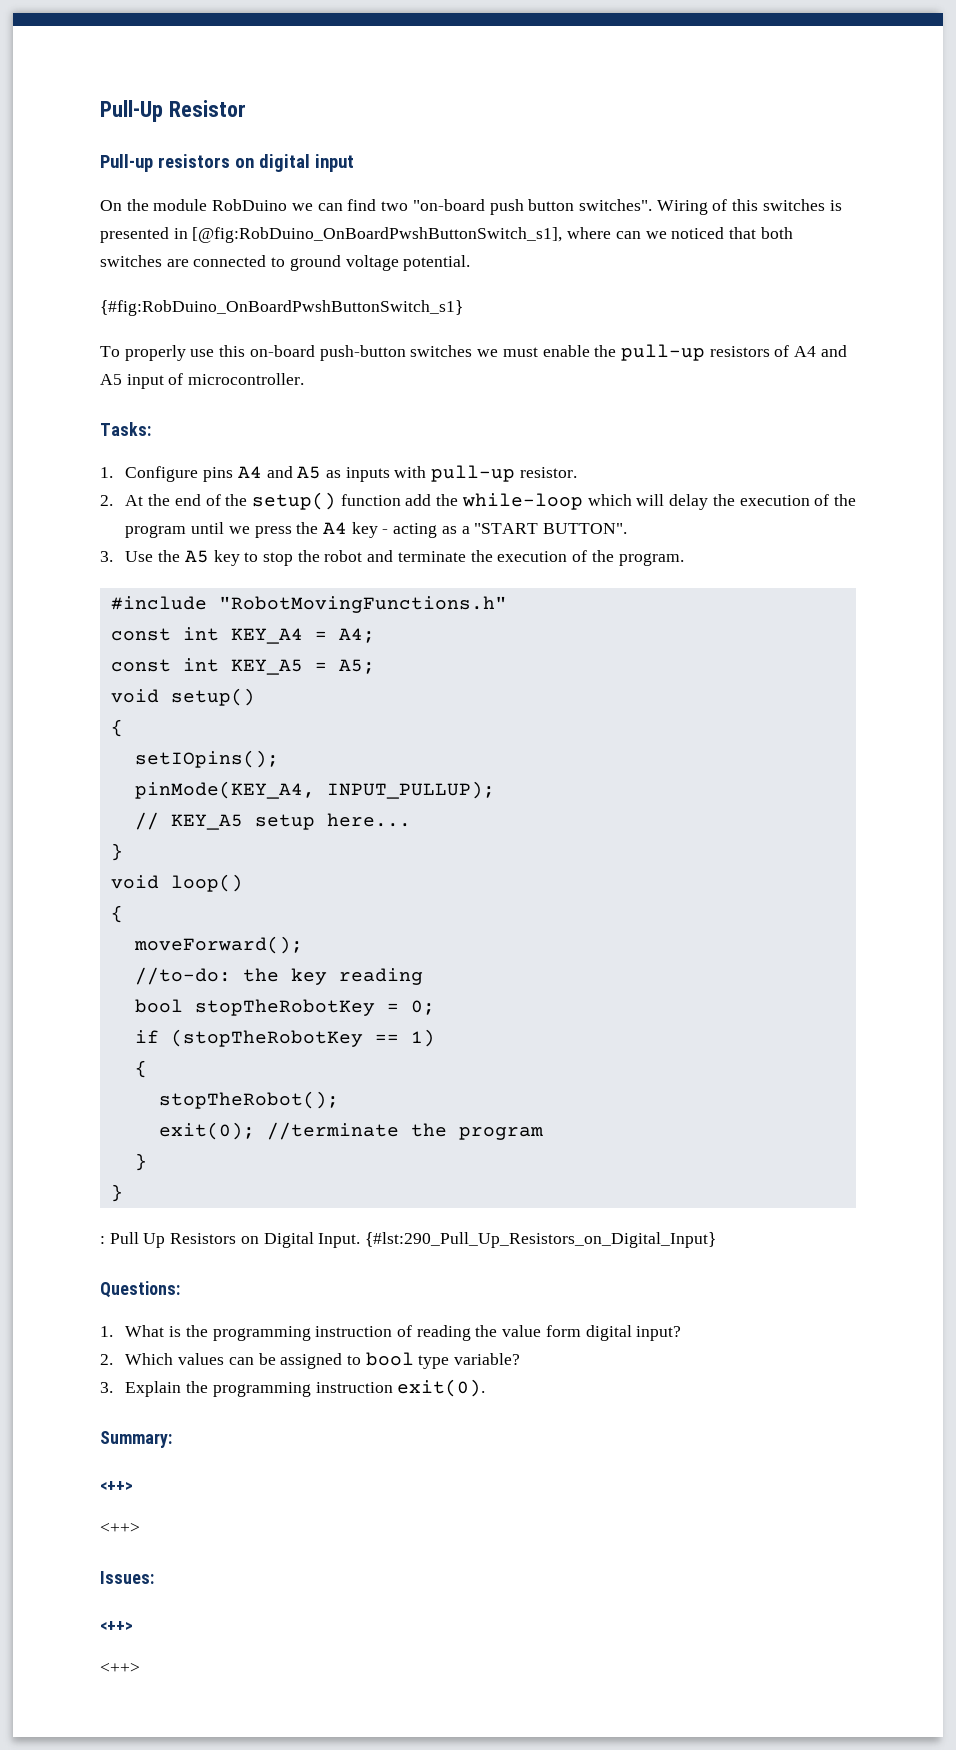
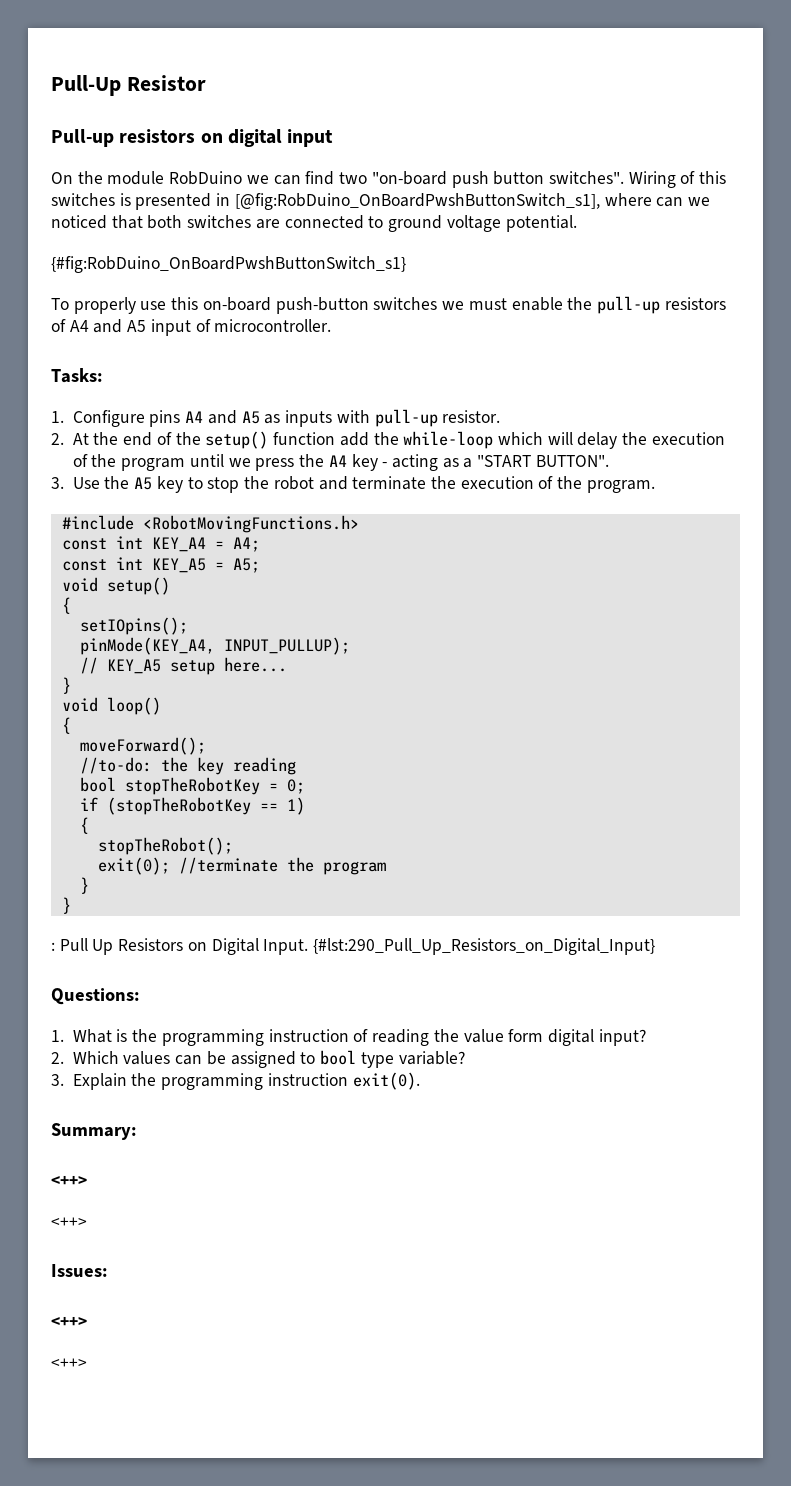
- #include "RobotMovingFunctions.h"
+ #include <RobotMovingFunctions.h>

